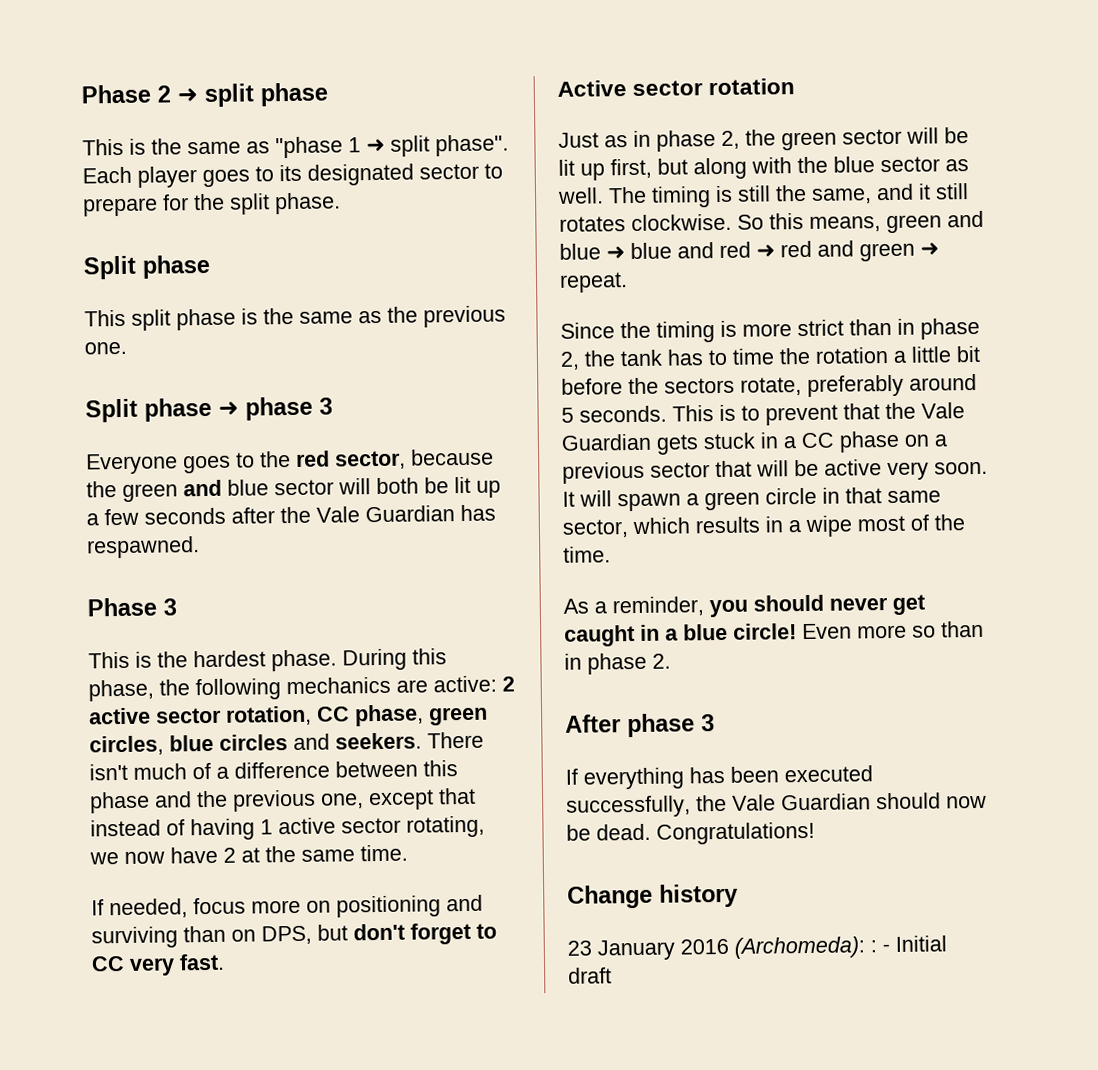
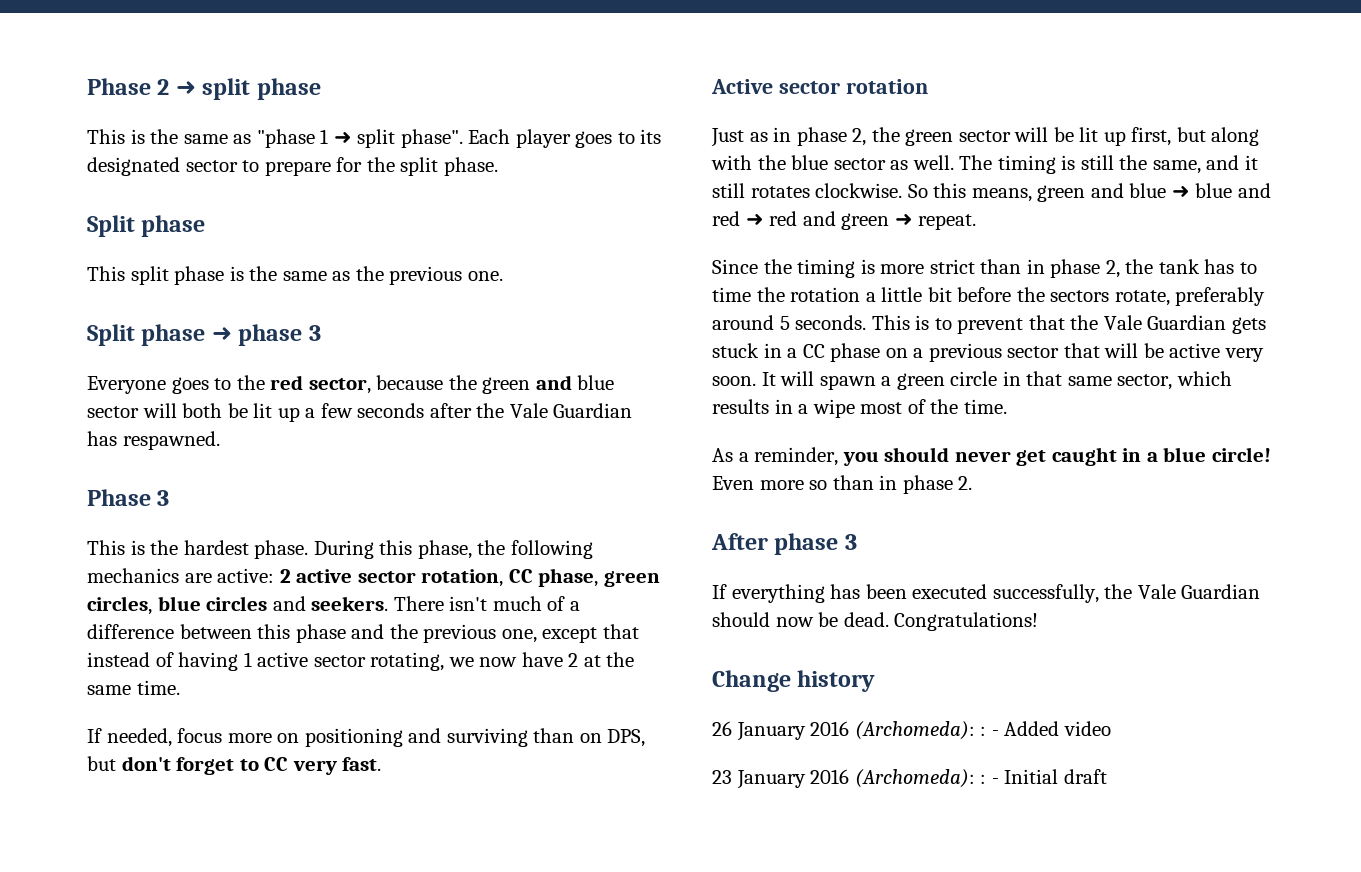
+ 26 January 2016 (Archomeda): : - Added video

